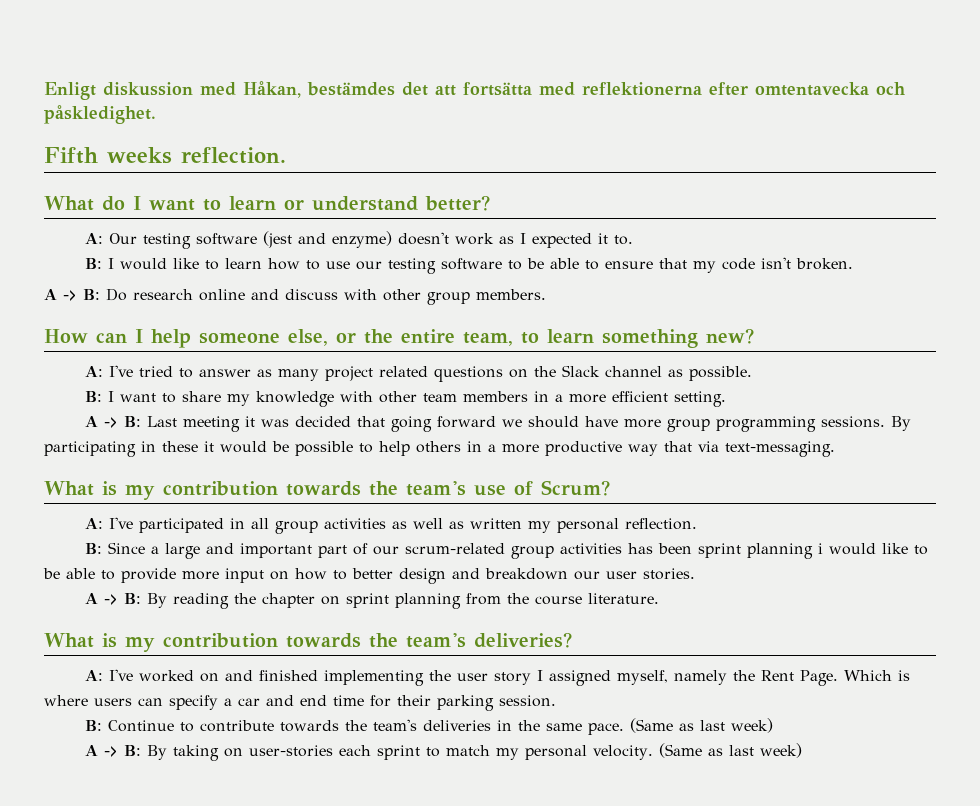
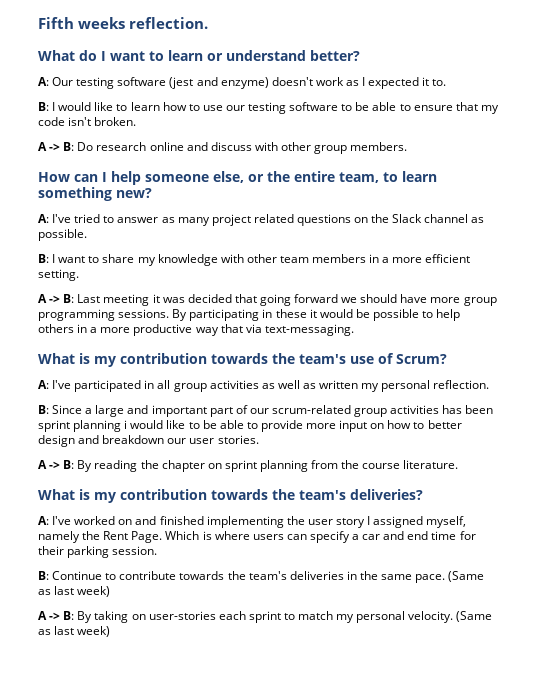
- Enligt diskussion med Håkan, bestämdes det att fortsätta med reflektionerna efter omtentavecka och påskledighet.

